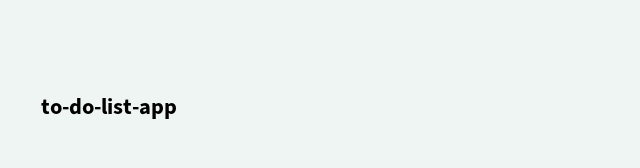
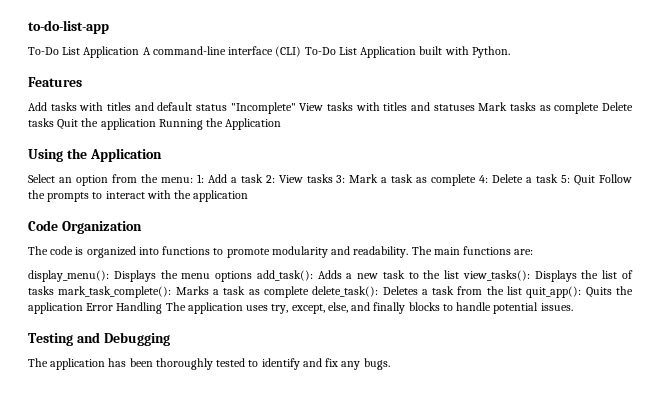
+ To-Do List Application A command-line interface (CLI) To-Do List Application built with Python.
+ Features
+ Add tasks with titles and default status "Incomplete" View tasks with titles and statuses Mark tasks as complete Delete tasks Quit the application Running the Application
+ Using the Application
+ Select an option from the menu: 1: Add a task 2: View tasks 3: Mark a task as complete 4: Delete a task 5: Quit Follow the prompts to interact with the application
+ Code Organization
+ The code is organized into functions to promote modularity and readability. The main functions are:
+ display_menu(): Displays the menu options add_task(): Adds a new task to the list view_tasks(): Displays the list of tasks mark_task_complete(): Marks a task as complete delete_task(): Deletes a task from the list quit_app(): Quits the application Error Handling The application uses try, except, else, and finally blocks to handle potential issues.
+ Testing and Debugging
+ The application has been thoroughly tested to identify and fix any bugs.

